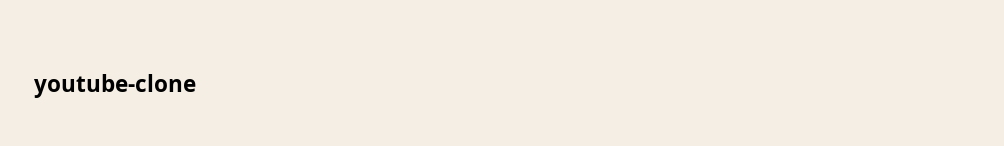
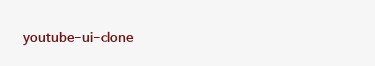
- youtube-clone
+ youtube-ui-clone

